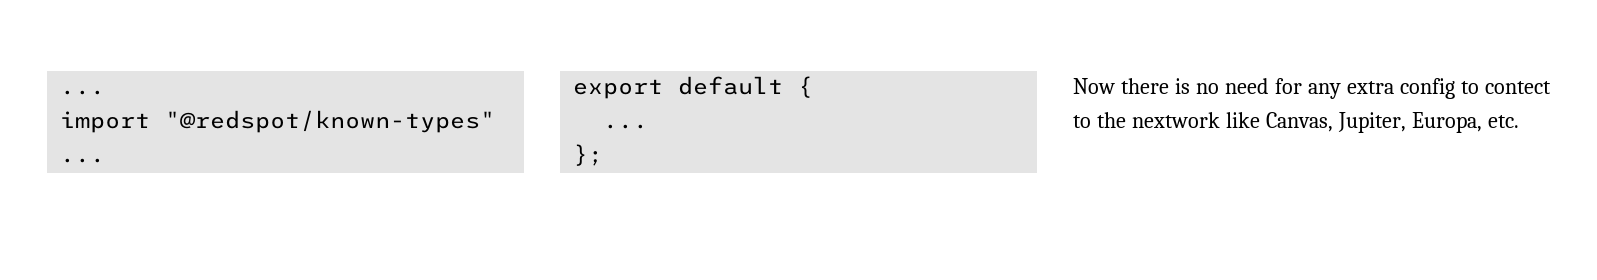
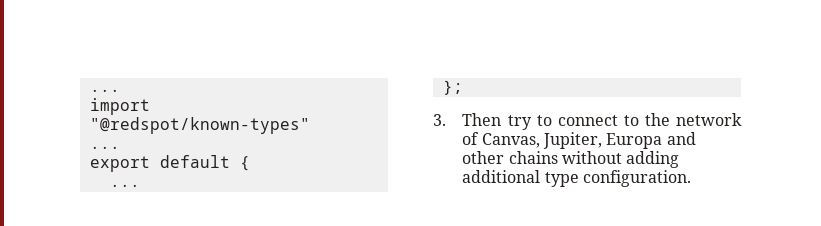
- Now there is no need for any extra config to contect to the nextwork like Canvas, Jupiter, Europa, etc.
+ 3. Then try to connect to the network of Canvas, Jupiter, Europa and other chains without adding additional type configuration.

